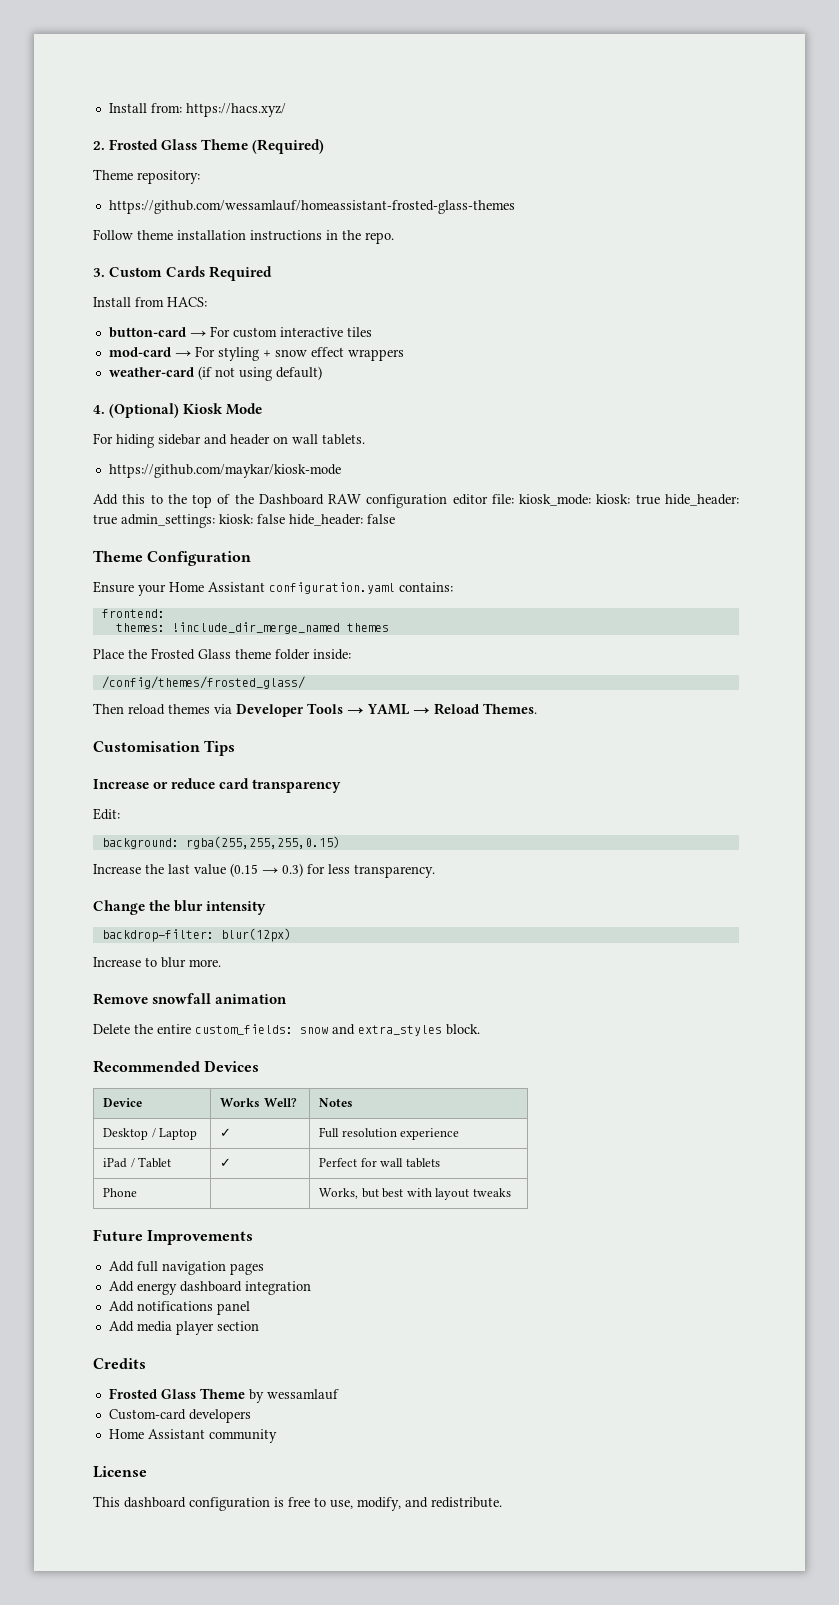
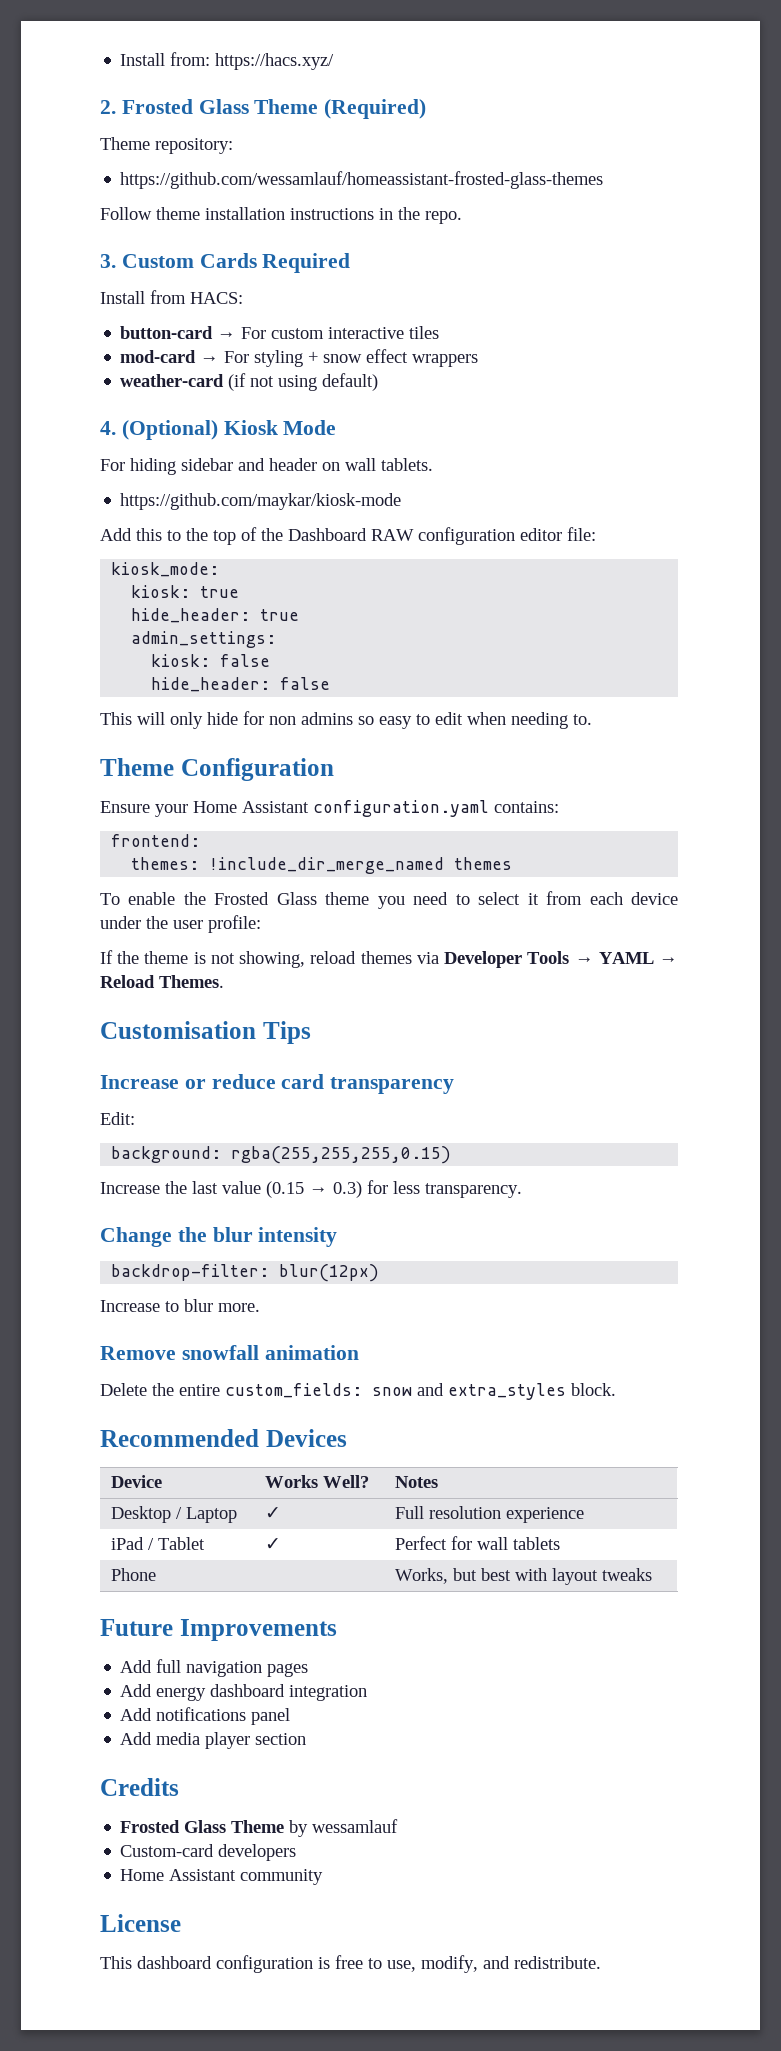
- Add this to the top of the Dashboard RAW configuration editor file: kiosk_mode: kiosk: true hide_header: true admin_settings: kiosk: false hide_header: false
+ Add this to the top of the Dashboard RAW configuration editor file:
+ kiosk_mode:
+ kiosk: true
+ hide_header: true
+ admin_settings:
+ kiosk: false
+ hide_header: false
+ This will only hide for non admins so easy to edit when needing to.
- Place the Frosted Glass theme folder inside:
- /config/themes/frosted_glass/
- Then reload themes via Developer Tools → YAML → Reload Themes.
+ To enable the Frosted Glass theme you need to select it from each device under the user profile:
+ If the theme is not showing, reload themes via Developer Tools → YAML → Reload Themes.

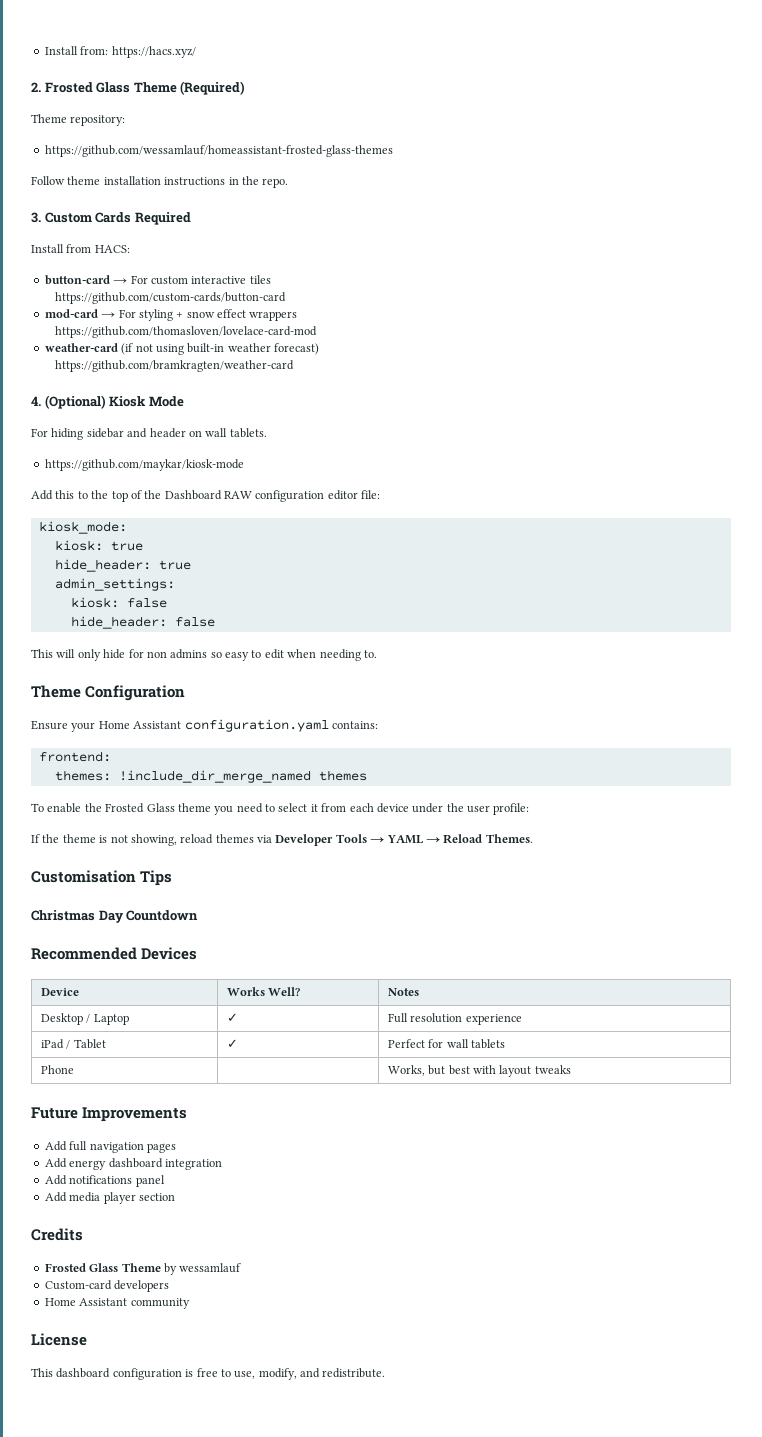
+ https://github.com/custom-cards/button-card
+ https://github.com/thomasloven/lovelace-card-mod
- weather-card (if not using default)
+ weather-card (if not using built-in weather forecast)
+ https://github.com/bramkragten/weather-card
- Increase or reduce card transparency
- Edit:
- background: rgba(255,255,255,0.15)
- Increase the last value (0.15 → 0.3) for less transparency.
- Change the blur intensity
- backdrop-filter: blur(12px)
- Increase to blur more.
- Remove snowfall animation
- Delete the entire custom_fields: snow and extra_styles block.
+ Christmas Day Countdown

